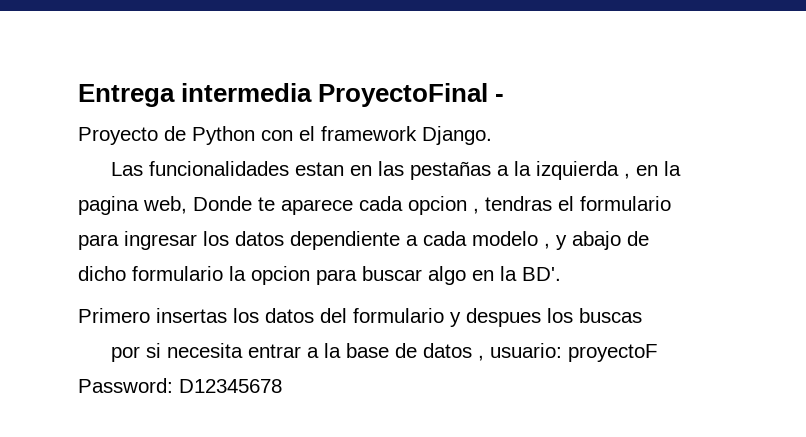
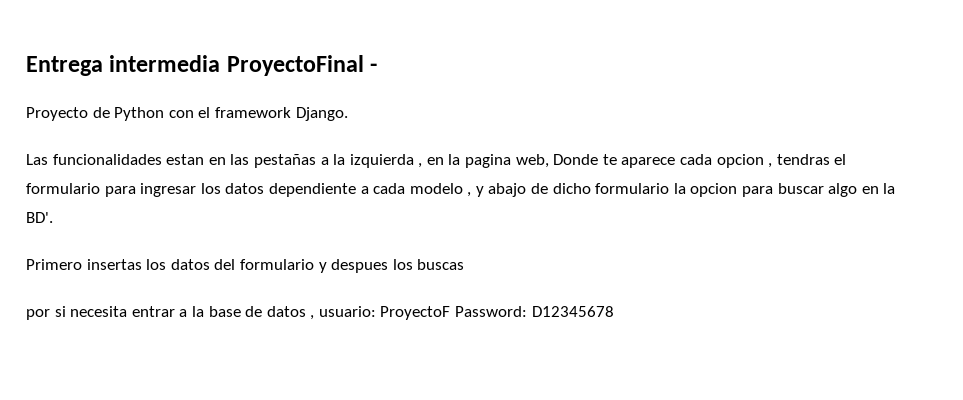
- por si necesita entrar a la base de datos , usuario: proyectoF Password: D12345678
+ por si necesita entrar a la base de datos , usuario: ProyectoF Password: D12345678

